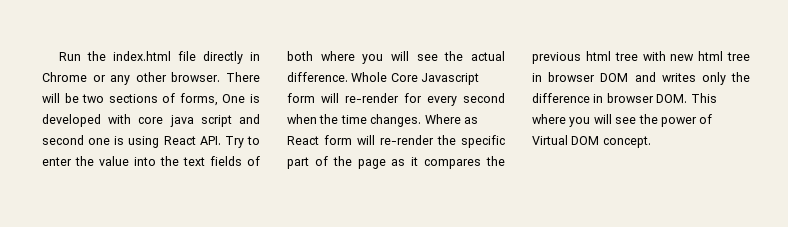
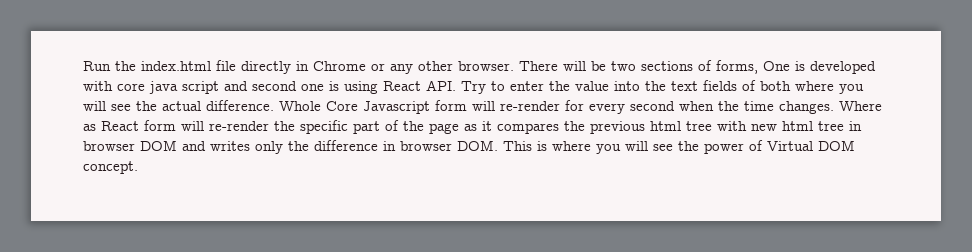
- Where as React form will re-render the specific part of the page as it compares the previous html tree with new html tree in browser DOM and writes only the difference in browser DOM. This where you will see the power of Virtual DOM concept.
+ Where as React form will re-render the specific part of the page as it compares the previous html tree with new html tree in browser DOM and writes only the difference in browser DOM. This is where you will see the power of Virtual DOM concept.

